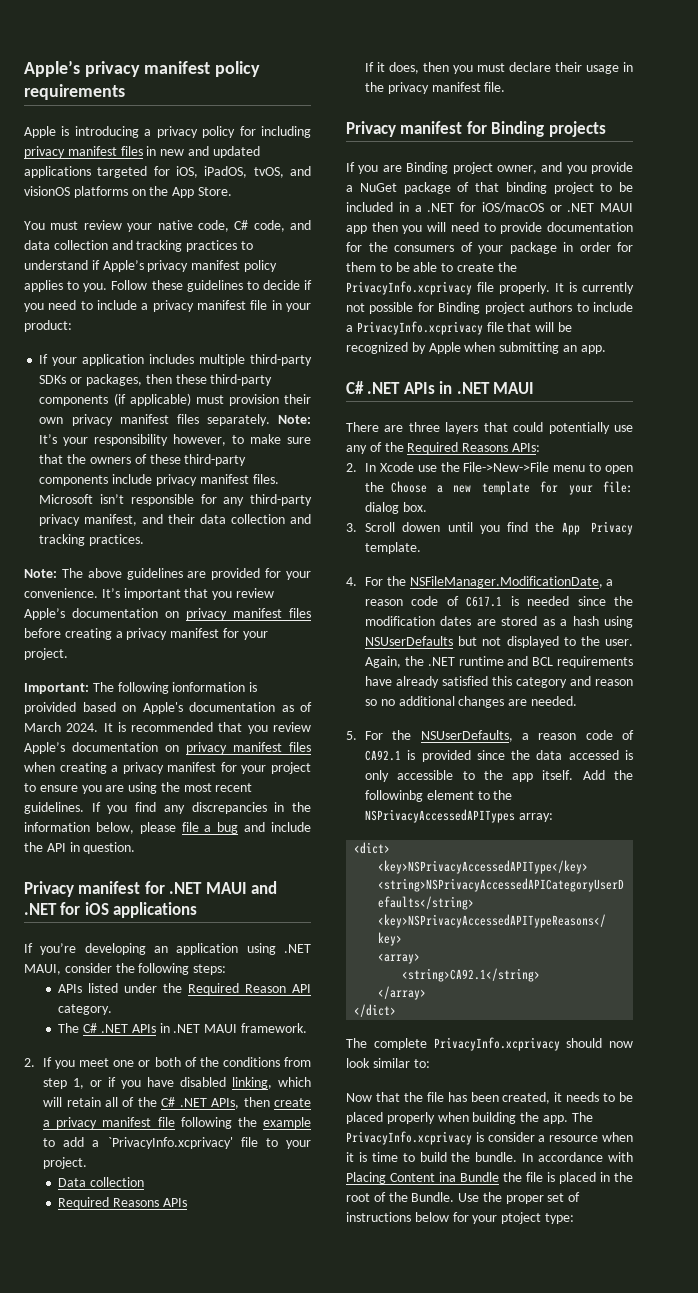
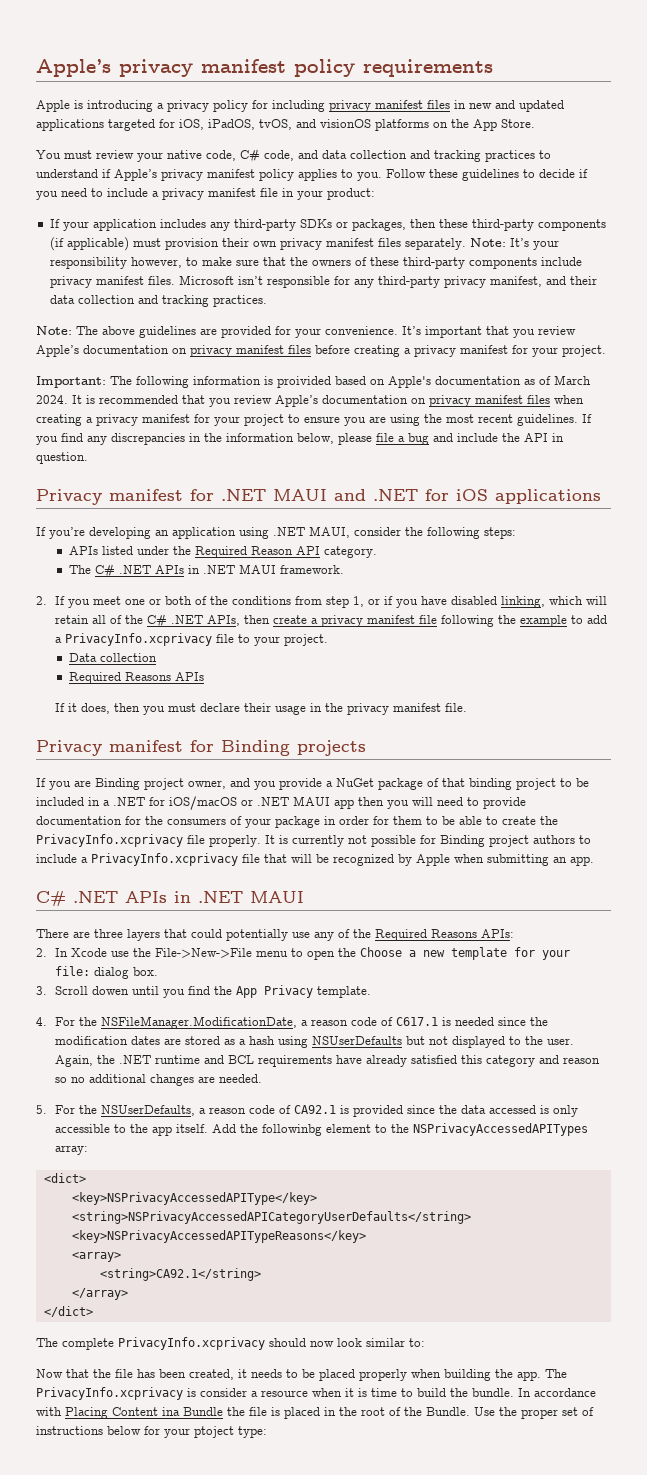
- If your application includes multiple third-party SDKs or packages, then these third-party components (if applicable) must provision their own privacy manifest files separately.
+ If your application includes any third-party SDKs or packages, then these third-party components (if applicable) must provision their own privacy manifest files separately.
- Important: The following ionformation is proivided based on Apple's documentation as of March 2024.
+ Important: The following information is proivided based on Apple's documentation as of March 2024.
- 2. If you meet one or both of the conditions from step 1, or if you have disabled linking, which will retain all of the C# .NET APIs, then create a privacy manifest file following the example to add a `PrivacyInfo.xcprivacy' file to your project.
+ 2. If you meet one or both of the conditions from step 1, or if you have disabled linking, which will retain all of the C# .NET APIs, then create a privacy manifest file following the example to add a PrivacyInfo.xcprivacy file to your project.

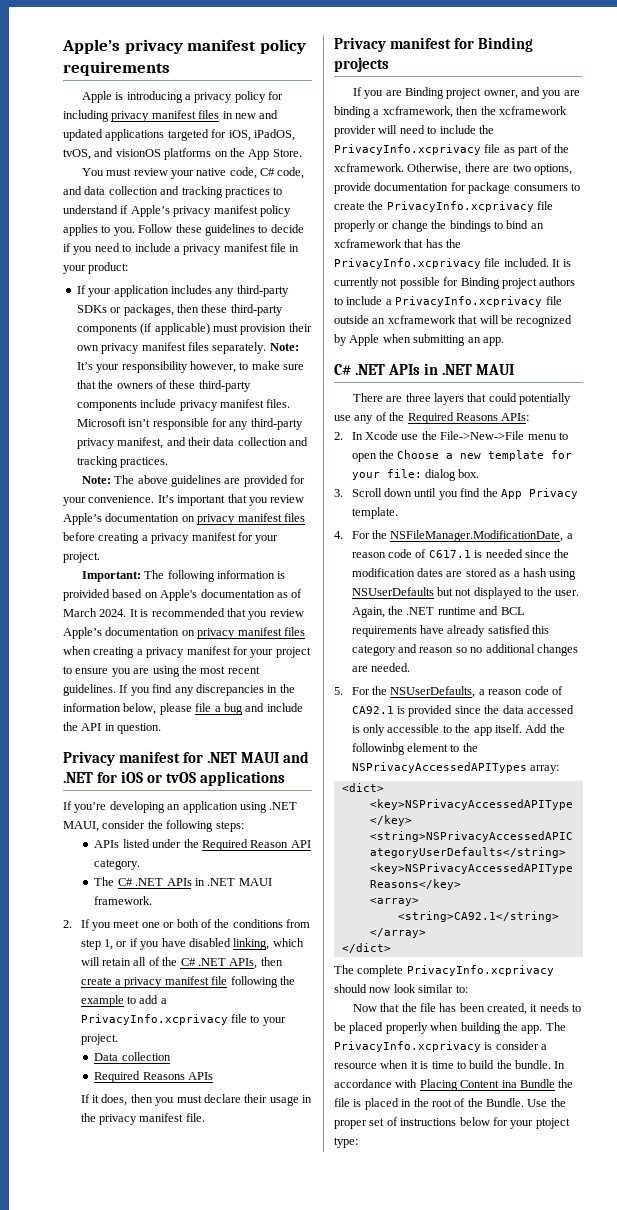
- Privacy manifest for .NET MAUI and .NET for iOS applications
+ Privacy manifest for .NET MAUI and .NET for iOS or tvOS applications
- If you are Binding project owner, and you provide a NuGet package of that binding project to be included in a .NET for iOS/macOS or .NET MAUI app then you will need to provide documentation for the consumers of your package in order for them to be able to create the PrivacyInfo.xcprivacy file properly.
+ If you are Binding project owner, and you are binding a xcframework, then the xcframework provider will need to include the PrivacyInfo.xcprivacy file as part of the xcframework. Otherwise, there are two options, provide documentation for package consumers to create the PrivacyInfo.xcprivacy file properly or change the bindings to bind an xcframework that has the PrivacyInfo.xcprivacy file included.
- It is currently not possible for Binding project authors to include a PrivacyInfo.xcprivacy file that will be recognized by Apple when submitting an app.
+ It is currently not possible for Binding project authors to include a PrivacyInfo.xcprivacy file outside an xcframework that will be recognized by Apple when submitting an app.
- 3. Scroll dowen until you find the App Privacy template.
+ 3. Scroll down until you find the App Privacy template.

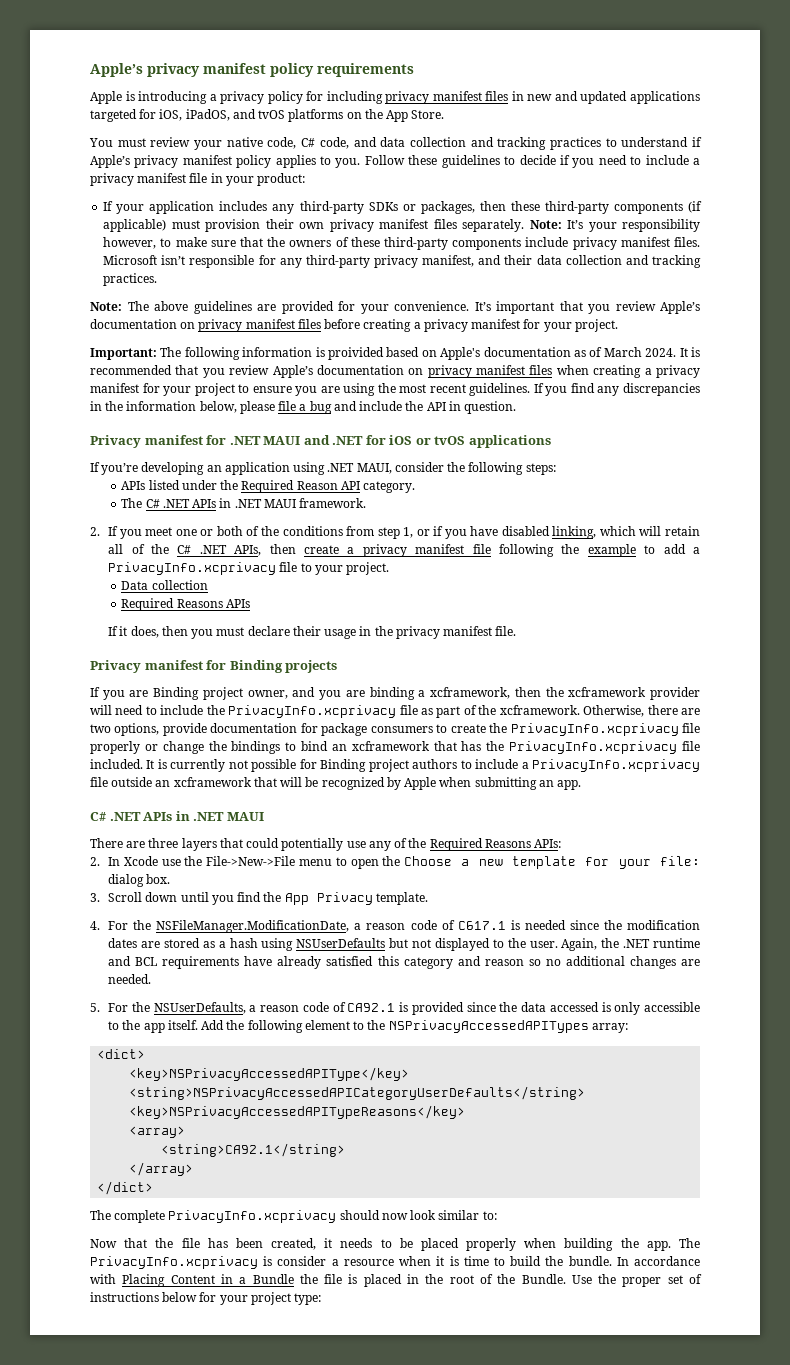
- Apple is introducing a privacy policy for including privacy manifest files in new and updated applications targeted for iOS, iPadOS, tvOS, and visionOS platforms on the App Store.
+ Apple is introducing a privacy policy for including privacy manifest files in new and updated applications targeted for iOS, iPadOS, and tvOS platforms on the App Store.
- Add the followinbg element to the NSPrivacyAccessedAPITypes array:
+ Add the following element to the NSPrivacyAccessedAPITypes array:
- In accordance with Placing Content ina Bundle the file is placed in the root of the Bundle.
+ In accordance with Placing Content in a Bundle the file is placed in the root of the Bundle.
- Use the proper set of instructions below for your ptoject type:
+ Use the proper set of instructions below for your project type:

